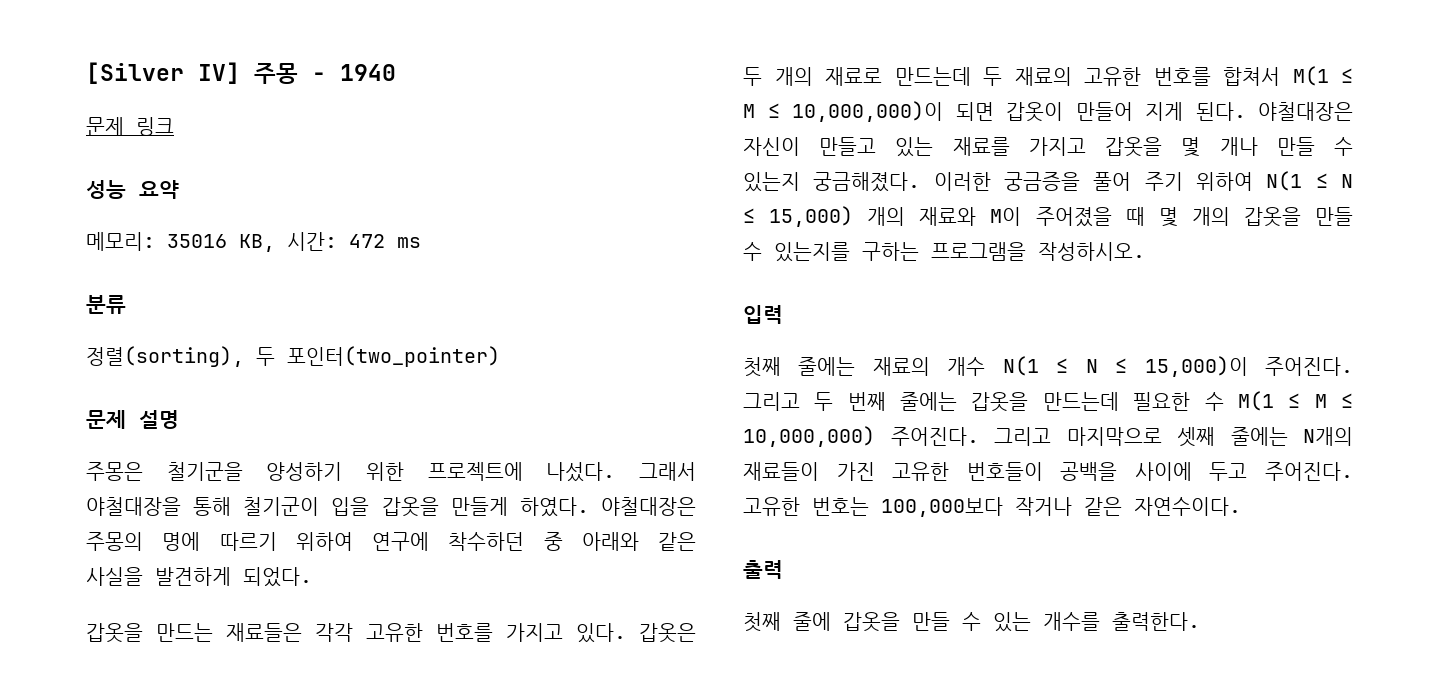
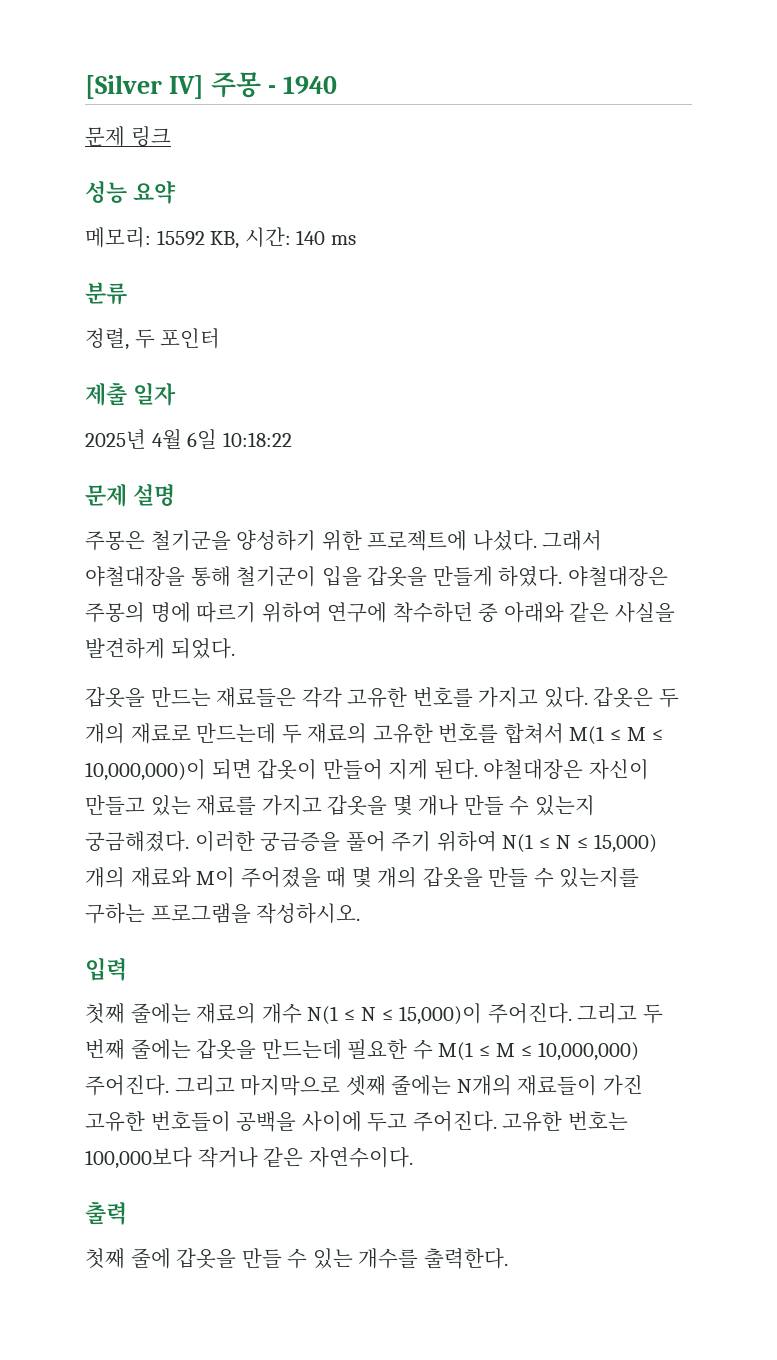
- 메모리: 35016 KB, 시간: 472 ms
+ 메모리: 15592 KB, 시간: 140 ms
- 정렬(sorting), 두 포인터(two_pointer)
+ 정렬, 두 포인터
+ 제출 일자
+ 2025년 4월 6일 10:18:22

